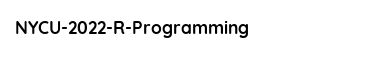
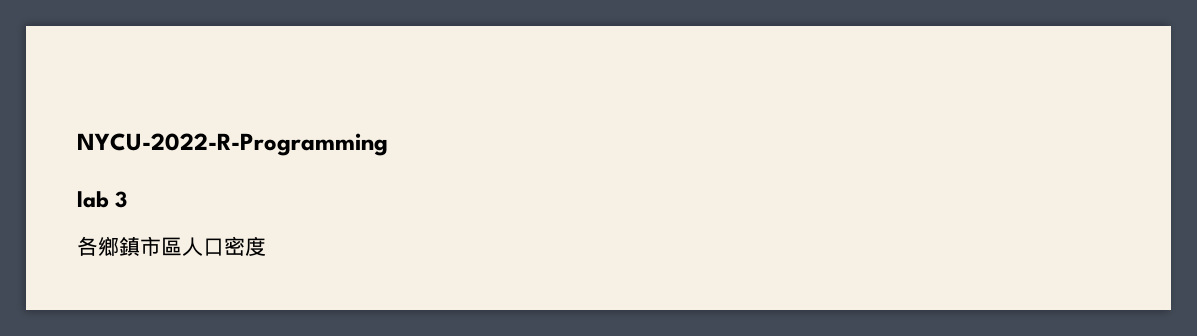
+ lab 3
+ 各鄉鎮市區人口密度

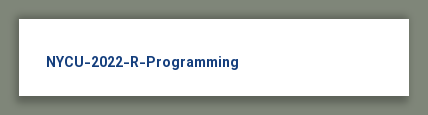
- lab 3
- 各鄉鎮市區人口密度

